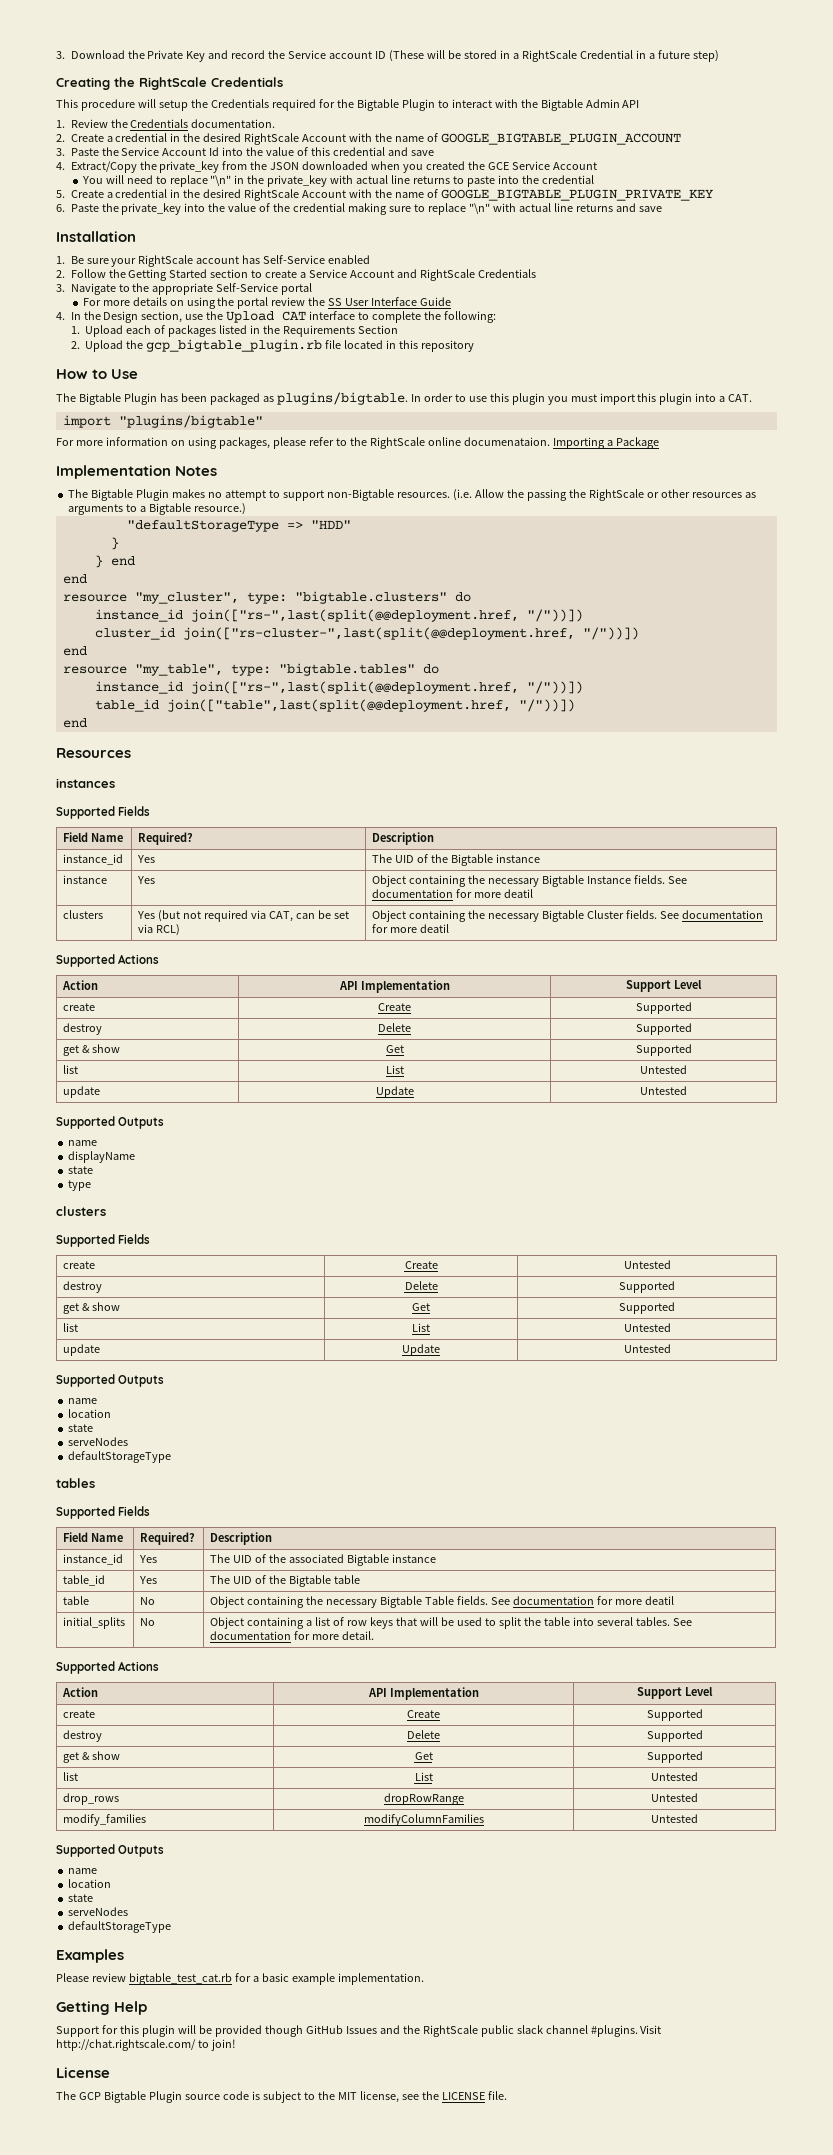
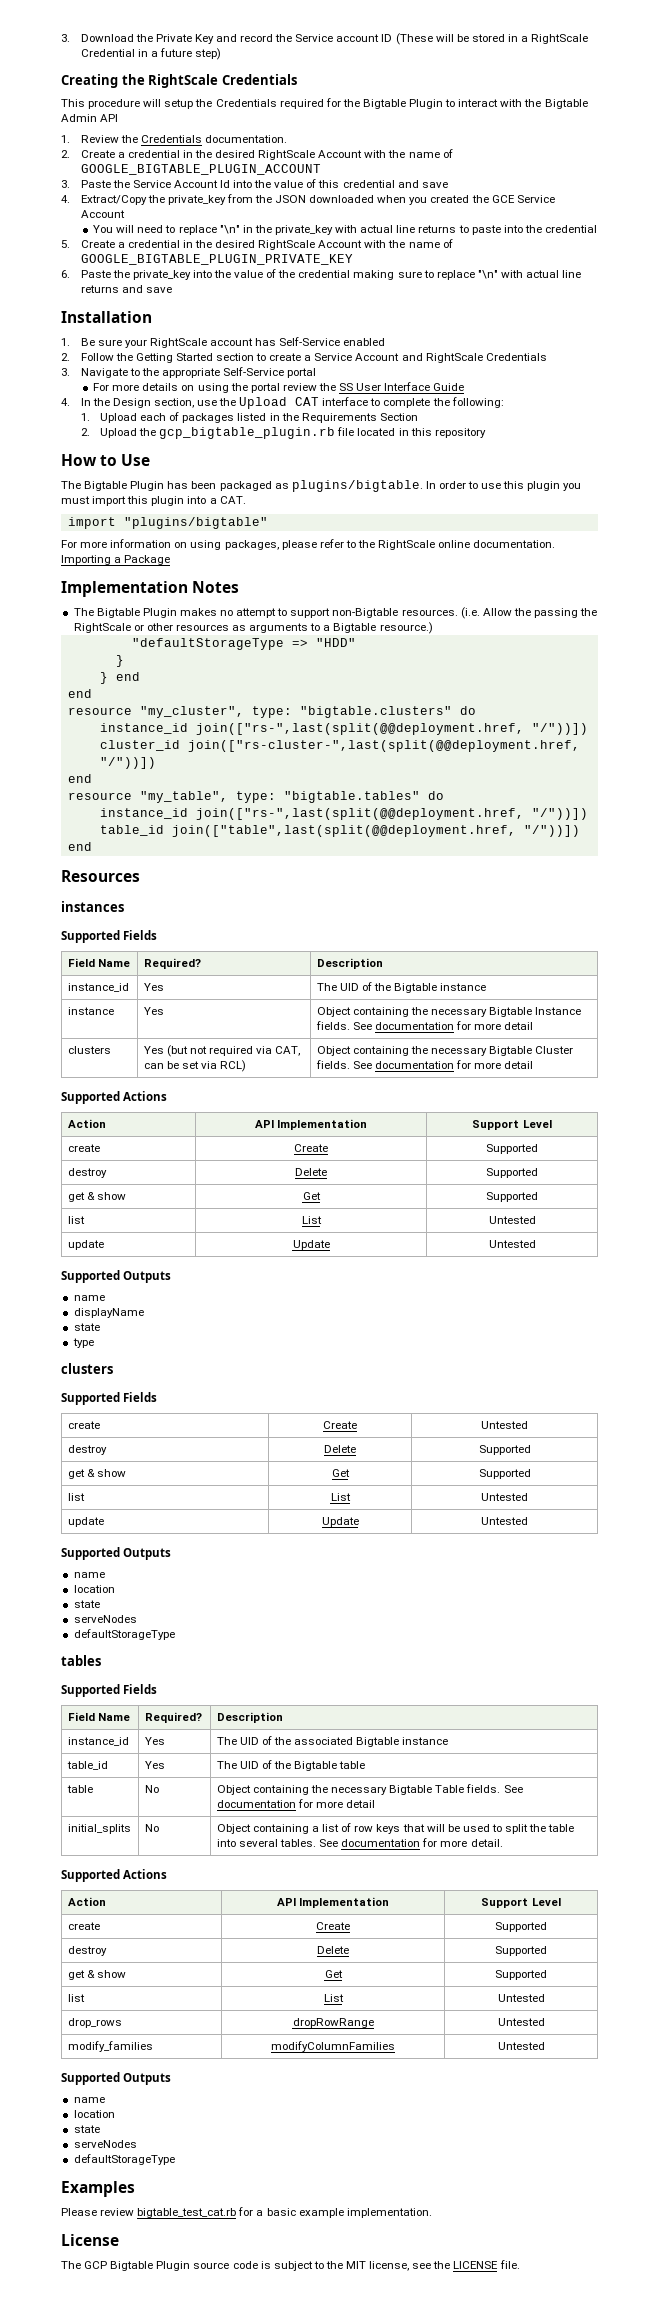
- For more information on using packages, please refer to the RightScale online documenataion.
+ For more information on using packages, please refer to the RightScale online documentation.
- instance | Yes | Object containing the necessary Bigtable Instance fields. See documentation for more deatil
+ instance | Yes | Object containing the necessary Bigtable Instance fields. See documentation for more detail
- clusters | Yes (but not required via CAT, can be set via RCL) | Object containing the necessary Bigtable Cluster fields. See documentation for more deatil
+ clusters | Yes (but not required via CAT, can be set via RCL) | Object containing the necessary Bigtable Cluster fields. See documentation for more detail
- table | No | Object containing the necessary Bigtable Table fields. See documentation for more deatil
+ table | No | Object containing the necessary Bigtable Table fields. See documentation for more detail
- Getting Help
- Support for this plugin will be provided though GitHub Issues and the RightScale public slack channel #plugins. Visit http://chat.rightscale.com/ to join!

